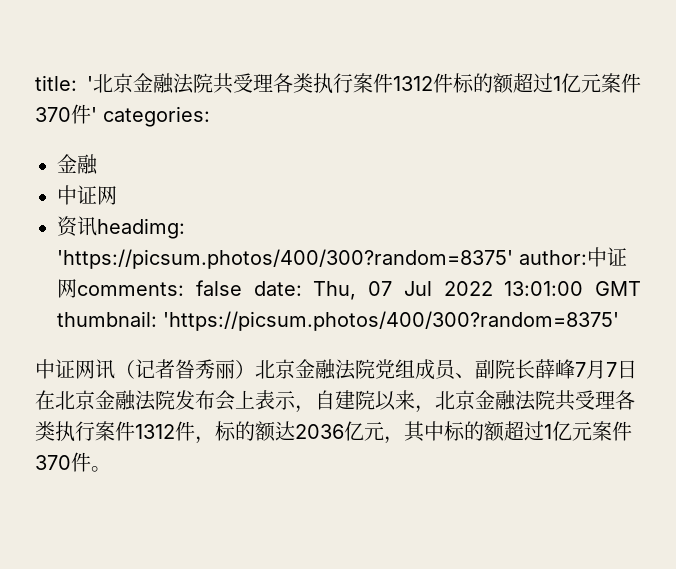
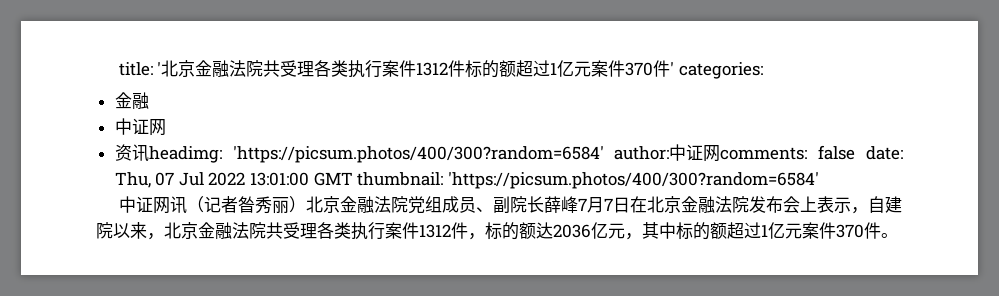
- 资讯headimg: 'https://picsum.photos/400/300?random=8375' author:中证网comments: false date: Thu, 07 Jul 2022 13:01:00 GMT thumbnail: 'https://picsum.photos/400/300?random=8375'
+ 资讯headimg: 'https://picsum.photos/400/300?random=6584' author:中证网comments: false date: Thu, 07 Jul 2022 13:01:00 GMT thumbnail: 'https://picsum.photos/400/300?random=6584'

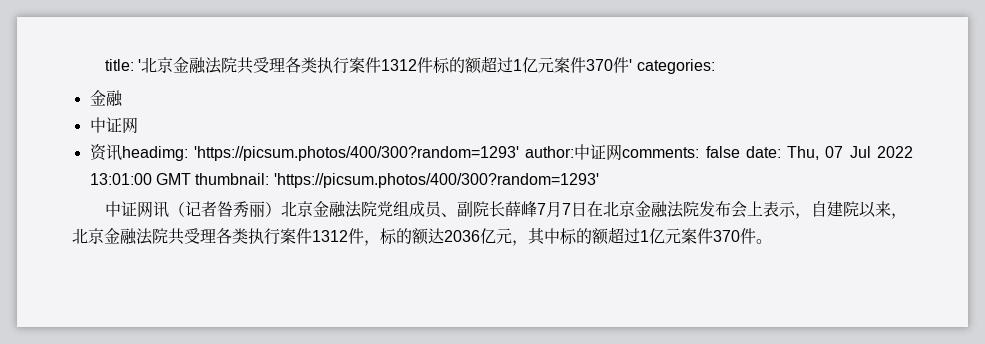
- 资讯headimg: 'https://picsum.photos/400/300?random=6584' author:中证网comments: false date: Thu, 07 Jul 2022 13:01:00 GMT thumbnail: 'https://picsum.photos/400/300?random=6584'
+ 资讯headimg: 'https://picsum.photos/400/300?random=1293' author:中证网comments: false date: Thu, 07 Jul 2022 13:01:00 GMT thumbnail: 'https://picsum.photos/400/300?random=1293'

